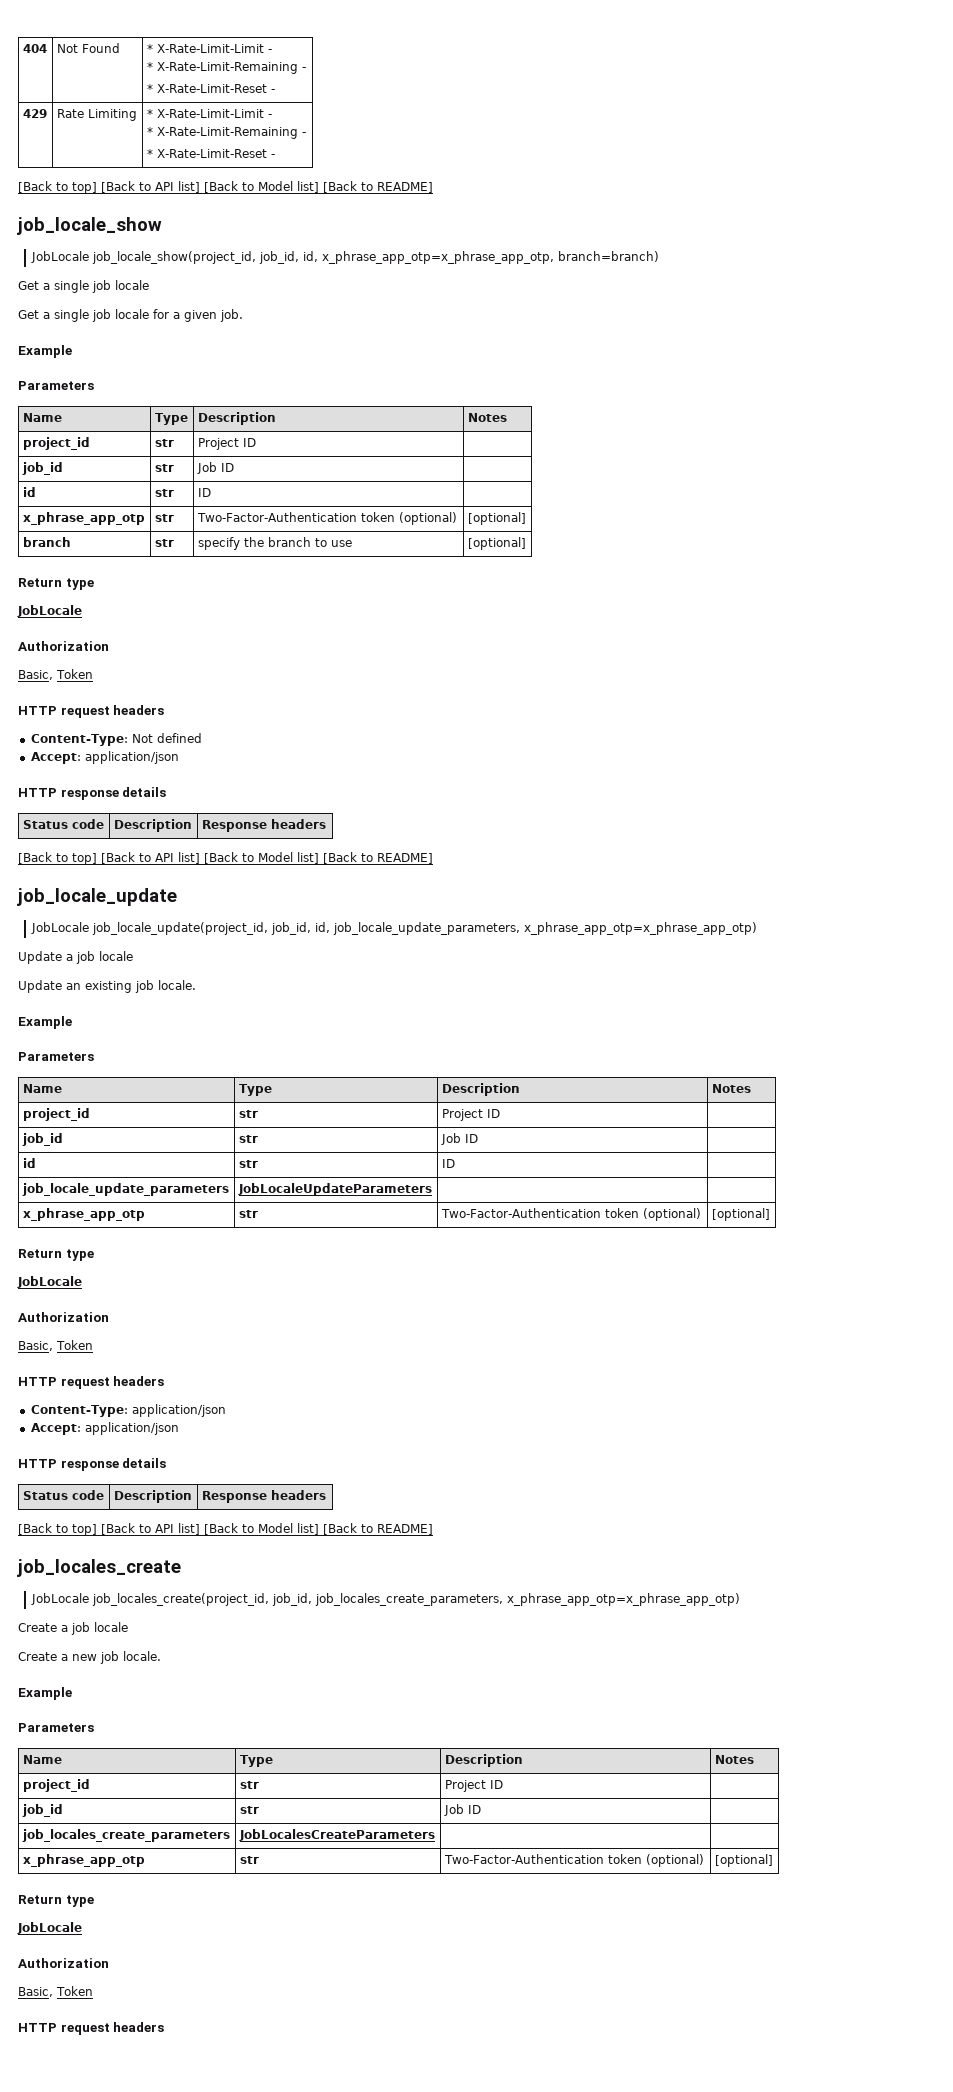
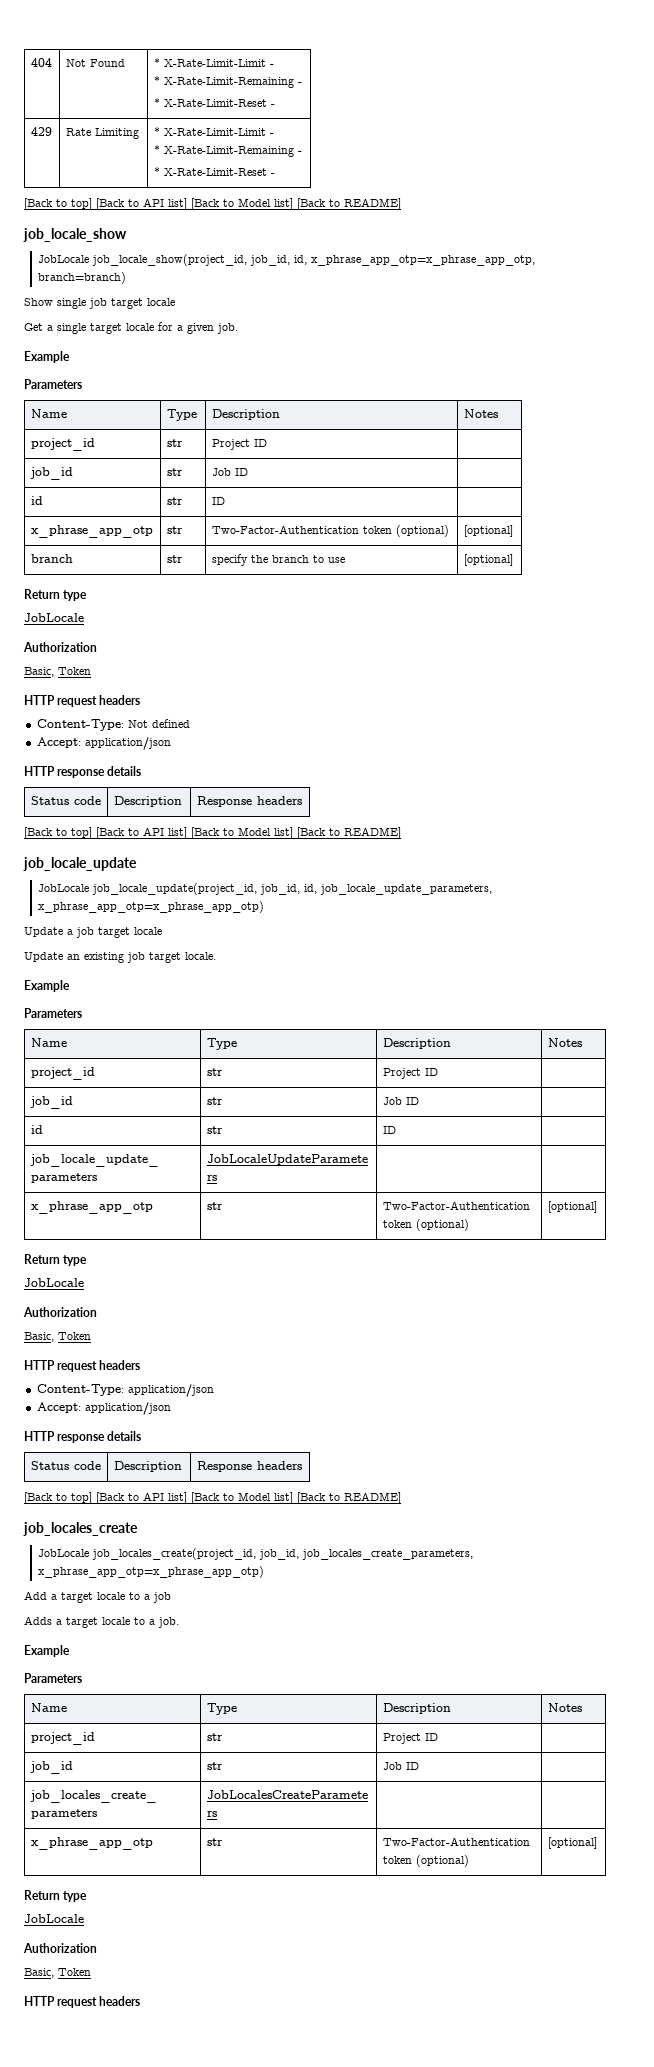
  JobLocale job_locale_show(project_id, job_id, id, x_phrase_app_otp=x_phrase_app_otp, branch=branch)
- Get a single job locale
+ Show single job target locale
- Get a single job locale for a given job.
+ Get a single target locale for a given job.
- Update a job locale
+ Update a job target locale
- Update an existing job locale.
+ Update an existing job target locale.
- Create a job locale
- Create a new job locale.
+ Add a target locale to a job
+ Adds a target locale to a job.

